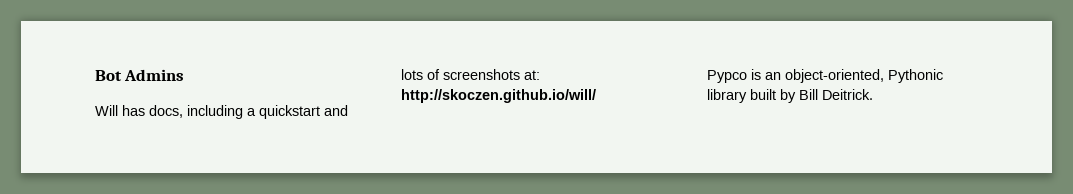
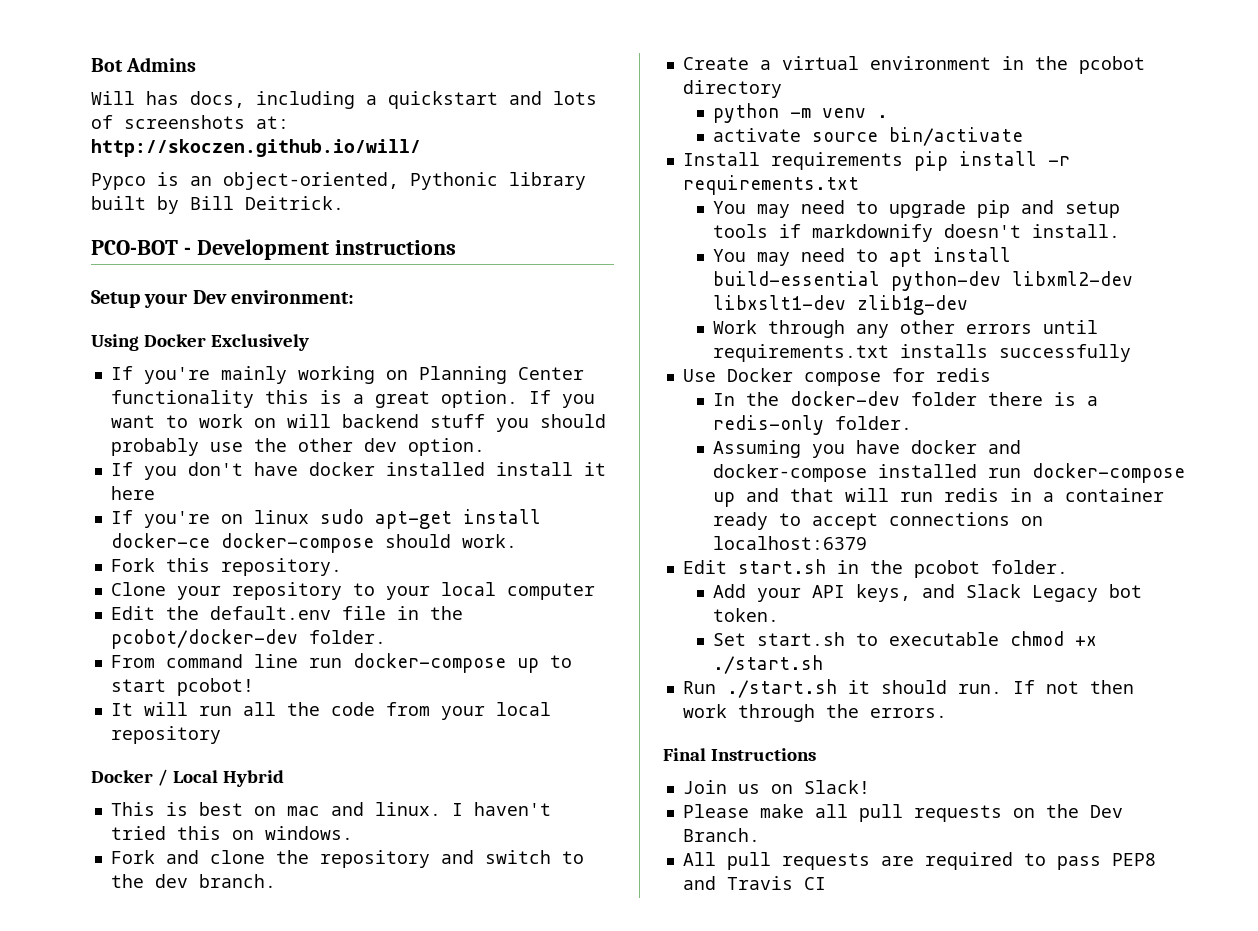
+ PCO-BOT - Development instructions
+ Setup your Dev environment:
+ Using Docker Exclusively
+ If you're mainly working on Planning Center functionality this is a great option. If you want to work on will backend stuff you should probably use the other dev option.
+ If you don't have docker installed install it here
+ If you're on linux sudo apt-get install docker-ce docker-compose should work.
+ Fork this repository.
+ Clone your repository to your local computer
+ Edit the default.env file in the pcobot/docker-dev folder.
+ From command line run docker-compose up to start pcobot!
+ It will run all the code from your local repository
+ Docker / Local Hybrid
+ This is best on mac and linux. I haven't tried this on windows.
+ Fork and clone the repository and switch to the dev branch.
+ Create a virtual environment in the pcobot directory
+ python -m venv .
+ activate source bin/activate
+ Install requirements pip install -r requirements.txt
+ You may need to upgrade pip and setup tools if markdownify doesn't install.
+ You may need to apt install build-essential python-dev libxml2-dev libxslt1-dev zlib1g-dev
+ Work through any other errors until requirements.txt installs successfully
+ Use Docker compose for redis
+ In the docker-dev folder there is a redis-only folder.
+ Assuming you have docker and docker-compose installed run docker-compose up and that will run redis in a container ready to accept connections on localhost:6379
+ Edit start.sh in the pcobot folder.
+ Add your API keys, and Slack Legacy bot token.
+ Set start.sh to executable chmod +x ./start.sh
+ Run ./start.sh it should run. If not then work through the errors.
+ Final Instructions
+ Join us on Slack!
+ Please make all pull requests on the Dev Branch.
+ All pull requests are required to pass PEP8 and Travis CI

